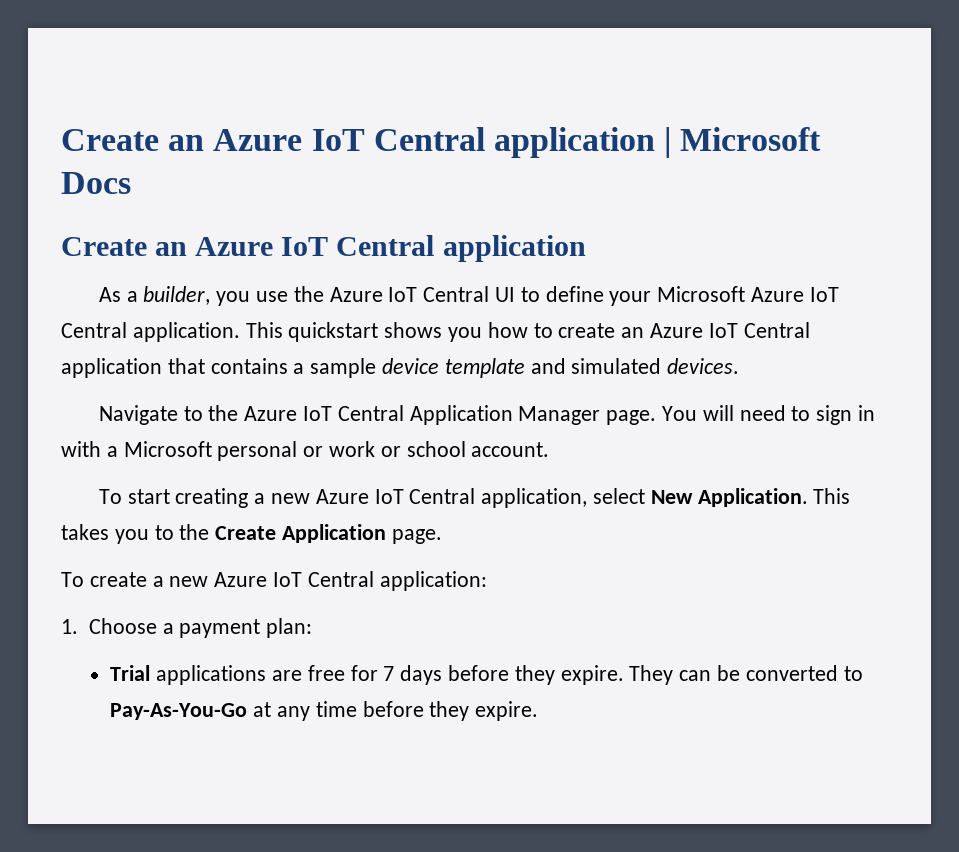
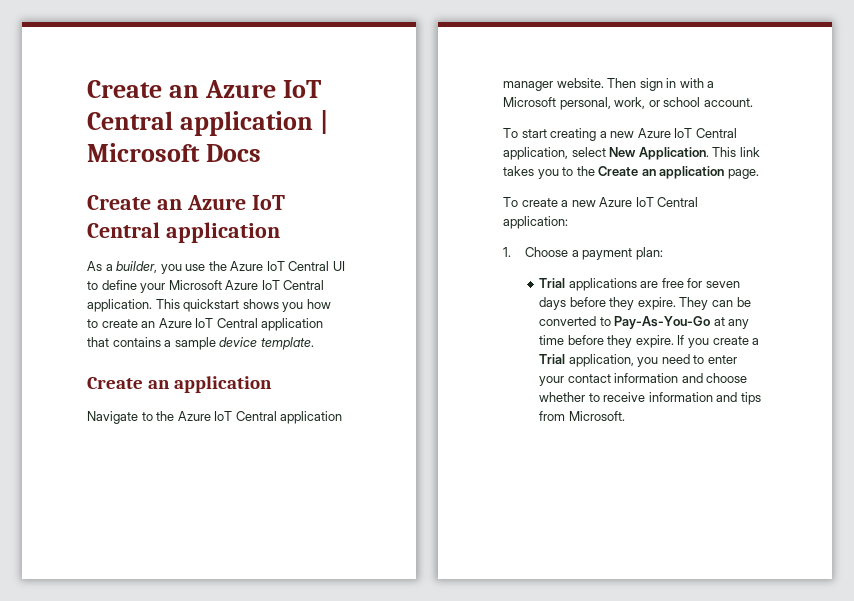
- This quickstart shows you how to create an Azure IoT Central application that contains a sample device template and simulated devices.
+ This quickstart shows you how to create an Azure IoT Central application that contains a sample device template.
+ Create an application
- Navigate to the Azure IoT Central Application Manager page. You will need to sign in with a Microsoft personal or work or school account.
+ Navigate to the Azure IoT Central application manager website. Then sign in with a Microsoft personal, work, or school account.
- This takes you to the Create Application page.
+ This link takes you to the Create an application page.
- Trial applications are free for 7 days before they expire.
+ Trial applications are free for seven days before they expire.
+ If you create a Trial application, you need to enter your contact information and choose whether to receive information and tips from Microsoft.

